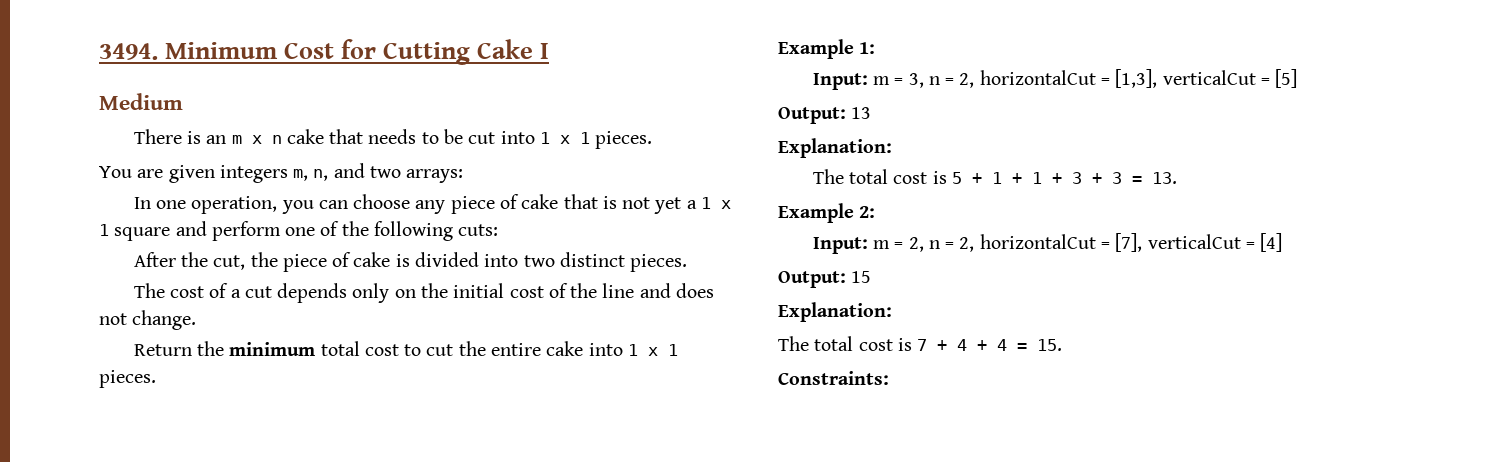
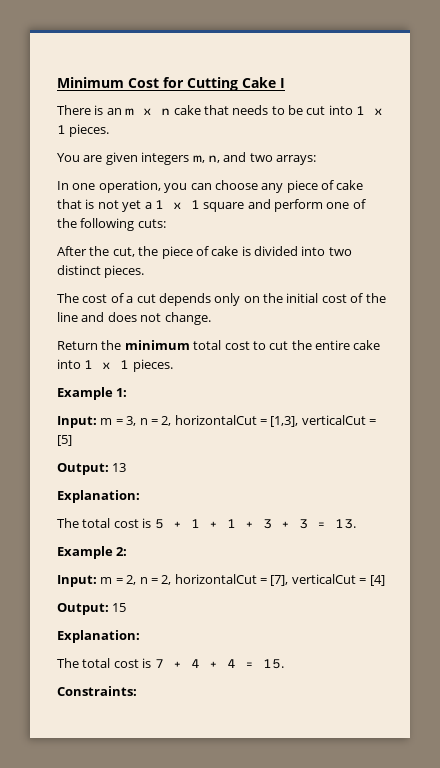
- 3494.
- Medium

